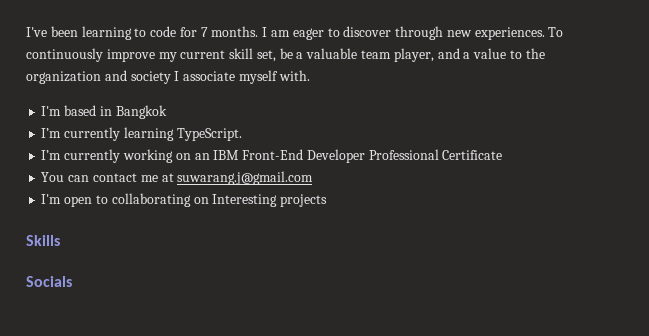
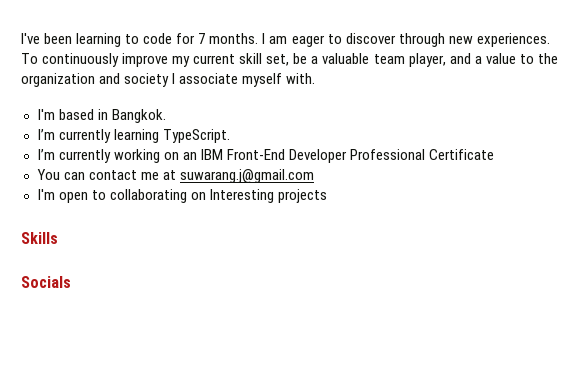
- I'm based in Bangkok
+ I'm based in Bangkok.

